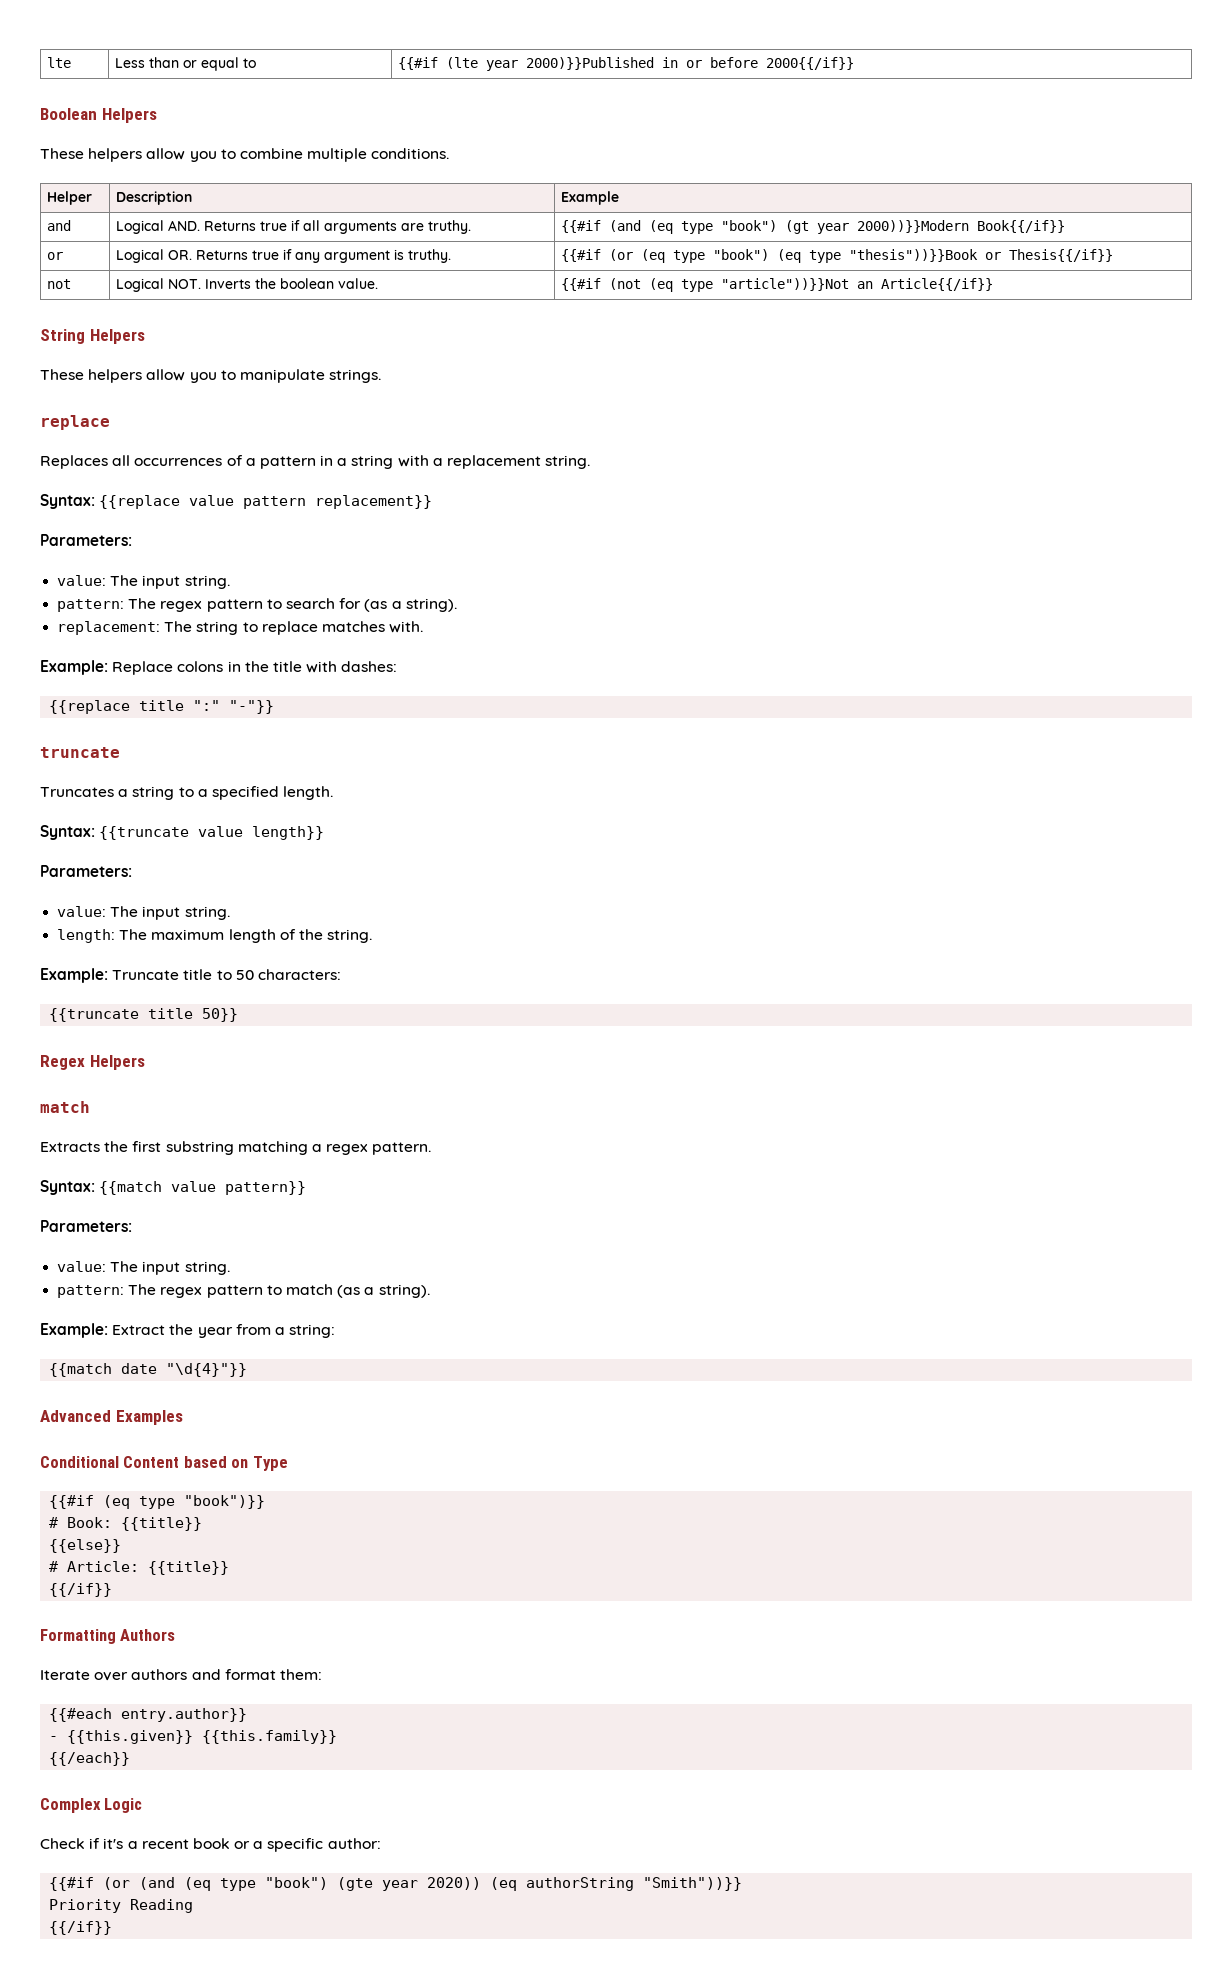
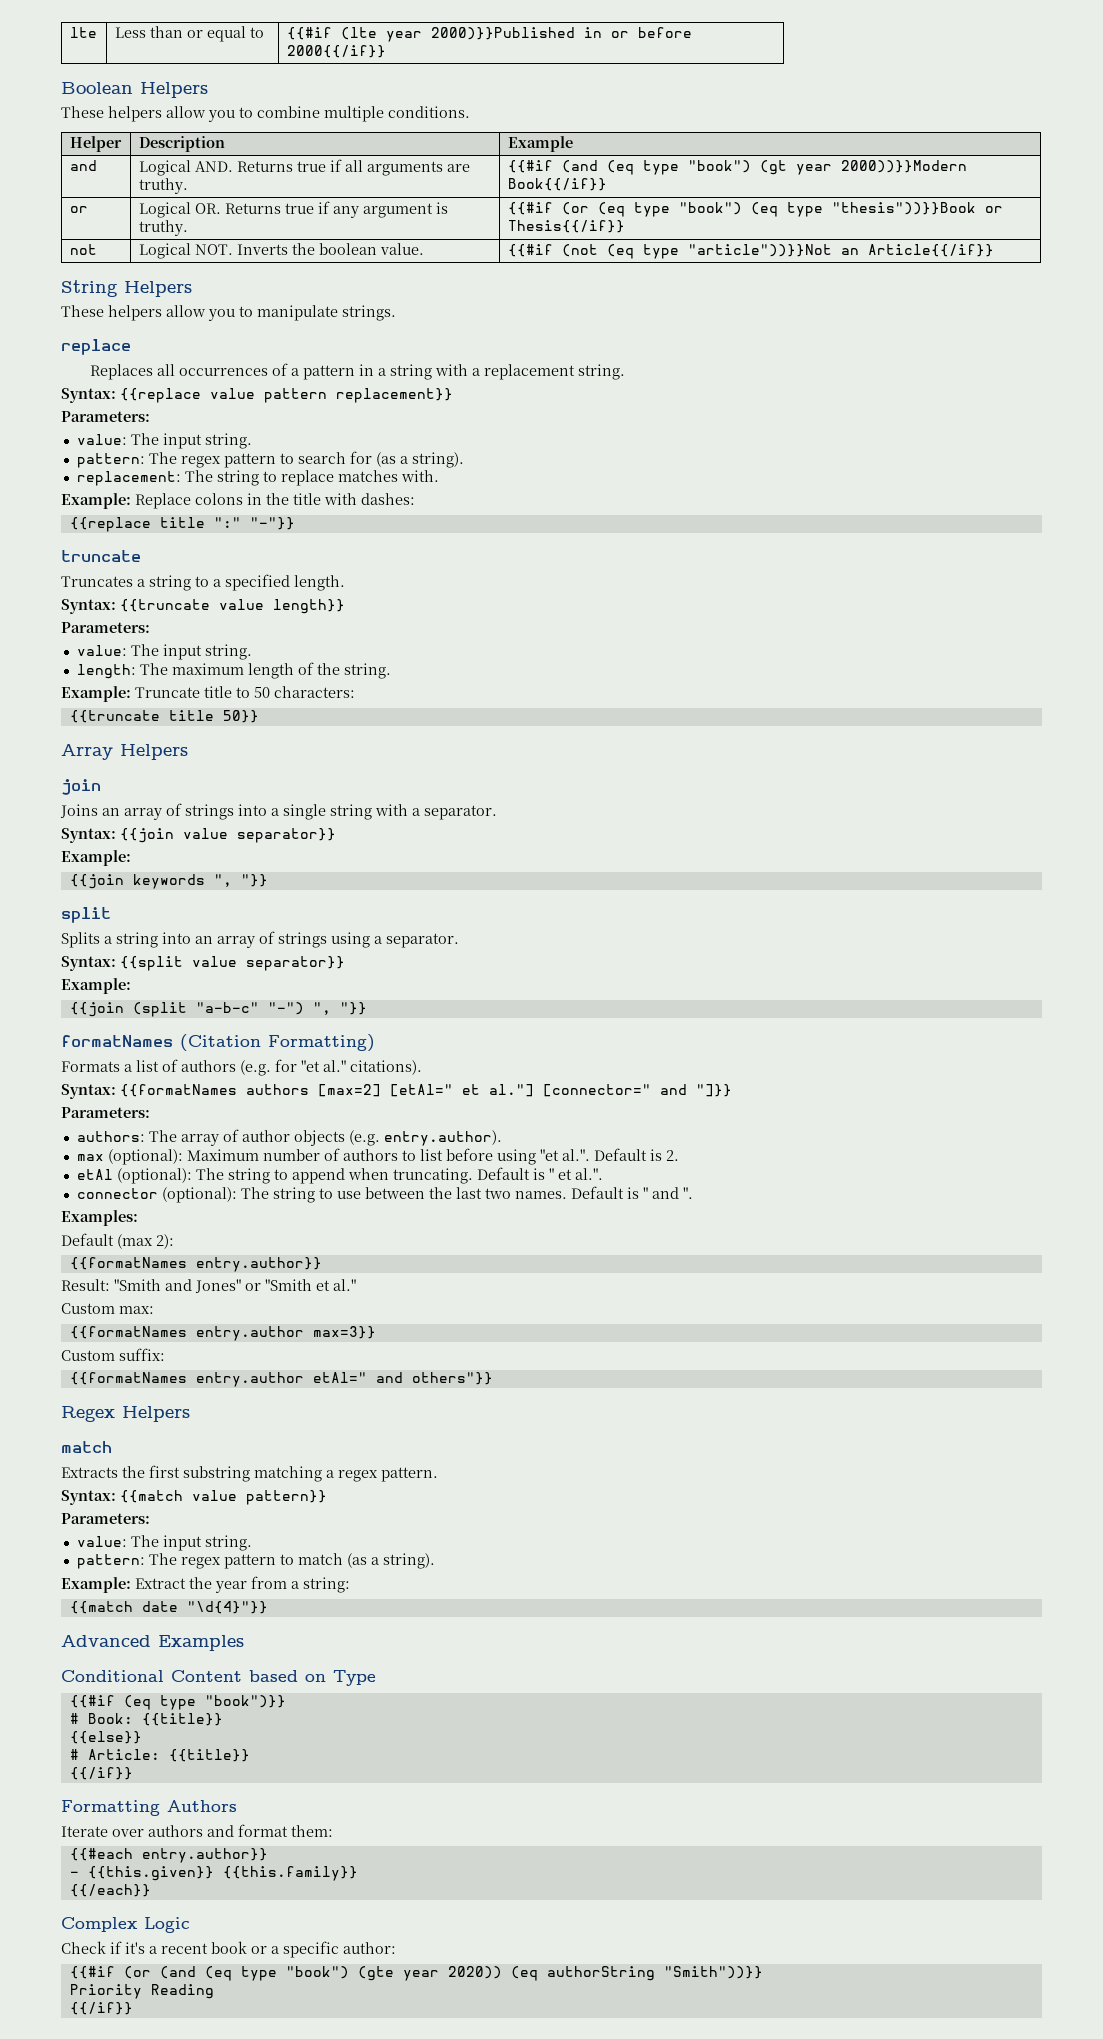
+ Array Helpers
+ join
+ Joins an array of strings into a single string with a separator.
+ Syntax: {{join value separator}}
+ Example:
+ {{join keywords ", "}}
+ split
+ Splits a string into an array of strings using a separator.
+ Syntax: {{split value separator}}
+ Example:
+ {{join (split "a-b-c" "-") ", "}}
+ formatNames (Citation Formatting)
+ Formats a list of authors (e.g. for "et al." citations).
+ Syntax: {{formatNames authors [max=2] [etAl=" et al."] [connector=" and "]}}
+ Parameters:
+ authors: The array of author objects (e.g. entry.author).
+ max (optional): Maximum number of authors to list before using "et al.". Default is 2.
+ etAl (optional): The string to append when truncating. Default is " et al.".
+ connector (optional): The string to use between the last two names. Default is " and ".
+ Examples:
+ Default (max 2):
+ {{formatNames entry.author}}
+ Result: "Smith and Jones" or "Smith et al."
+ Custom max:
+ {{formatNames entry.author max=3}}
+ Custom suffix:
+ {{formatNames entry.author etAl=" and others"}}

